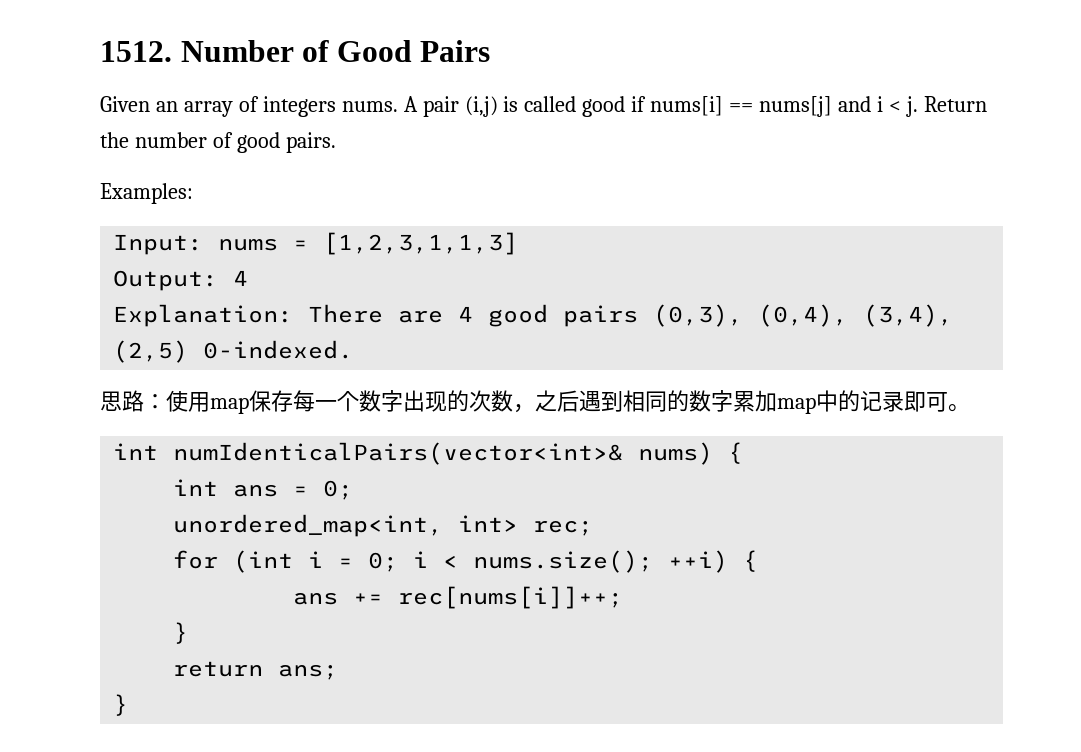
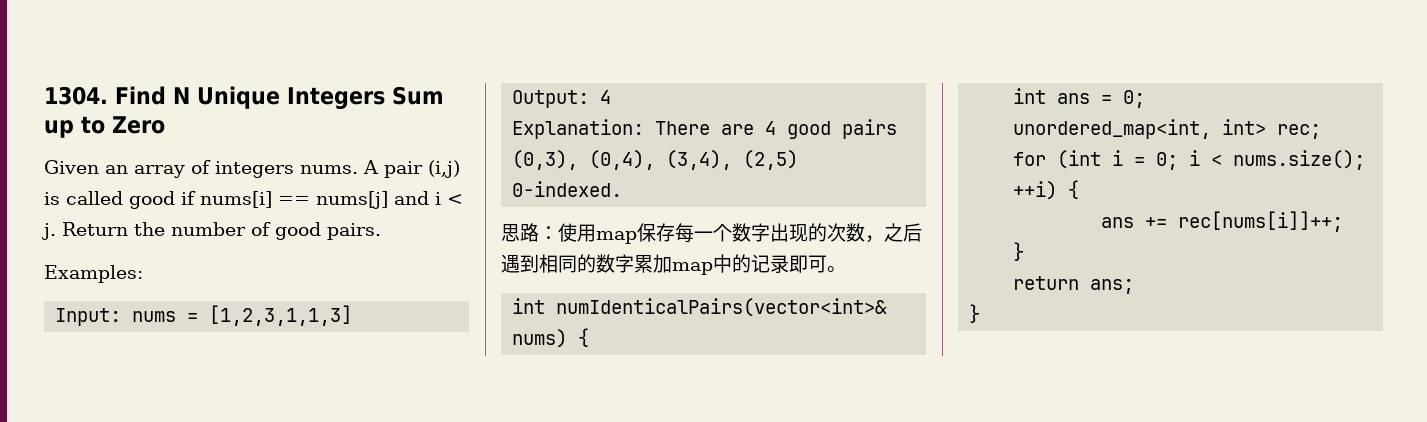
- 1512. Number of Good Pairs
+ 1304. Find N Unique Integers Sum up to Zero

